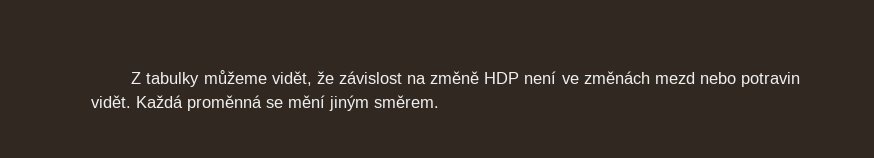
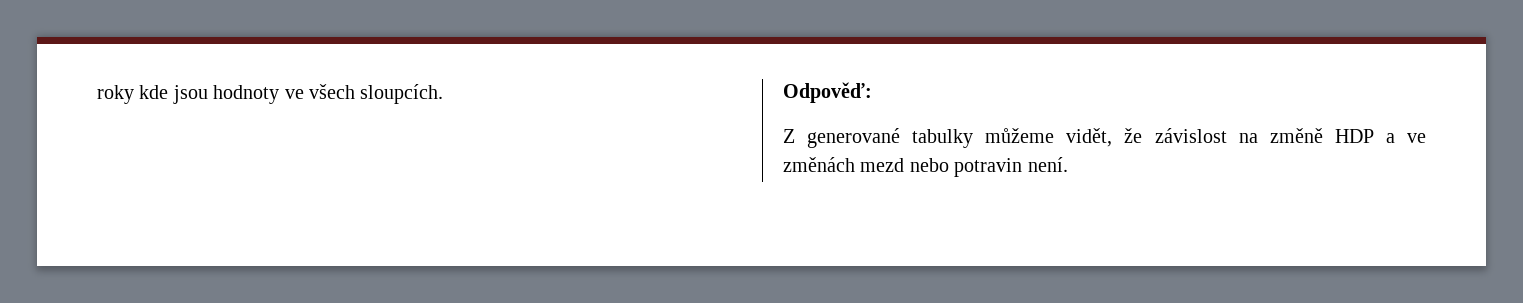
- Z tabulky můžeme vidět, že závislost na změně HDP není ve změnách mezd nebo potravin vidět. Každá proměnná se mění jiným směrem.
+ roky kde jsou hodnoty ve všech sloupcích.
+ Odpověď:
+ Z generované tabulky můžeme vidět, že závislost na změně HDP a ve změnách mezd nebo potravin není.

